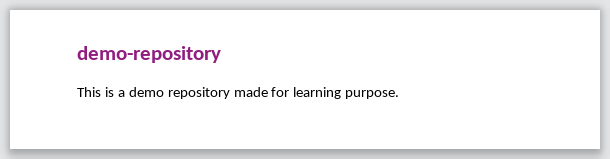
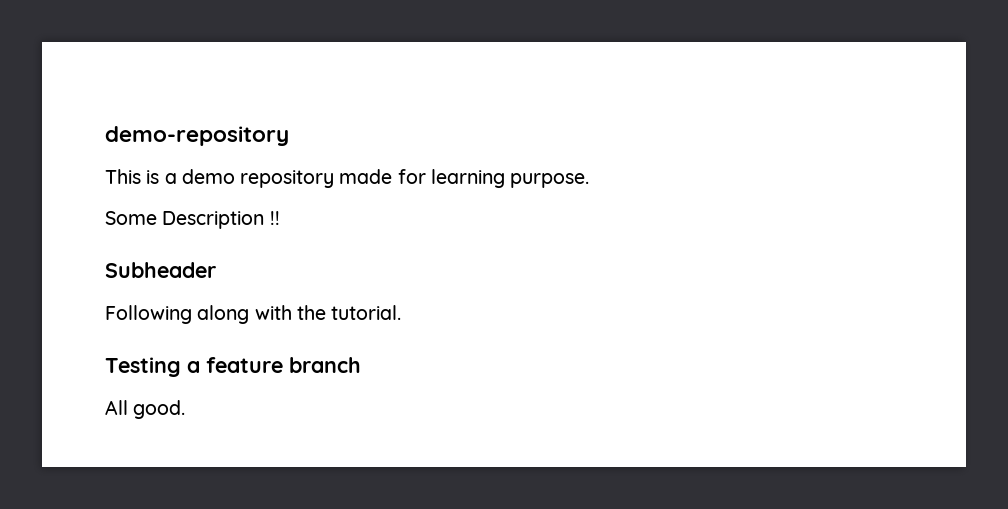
+ Some Description !!
+ Subheader
+ Following along with the tutorial.
+ Testing a feature branch
+ All good.

